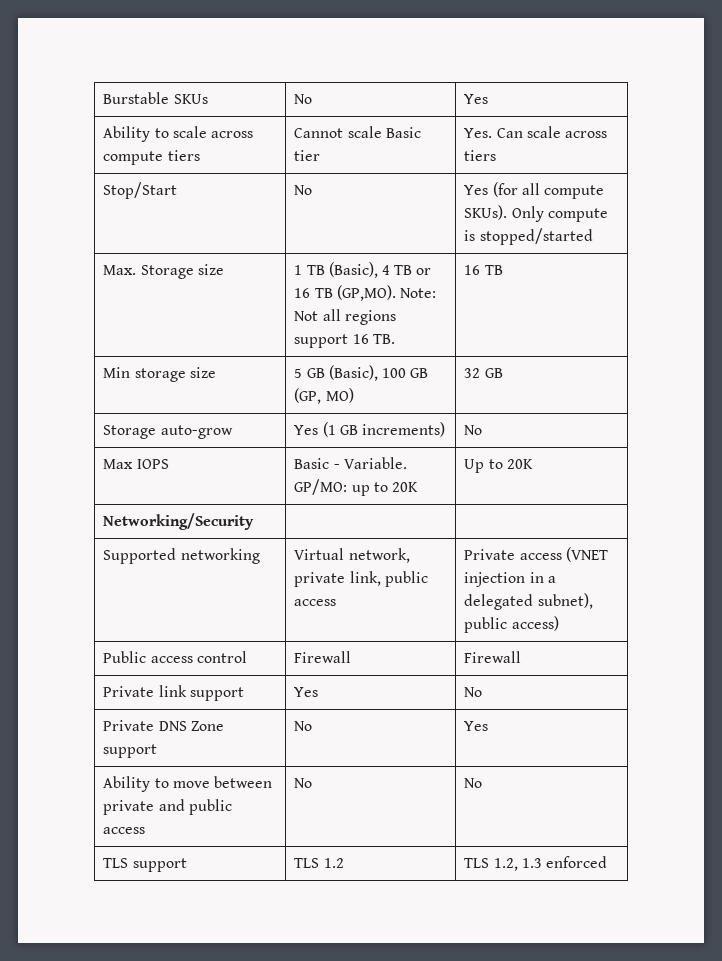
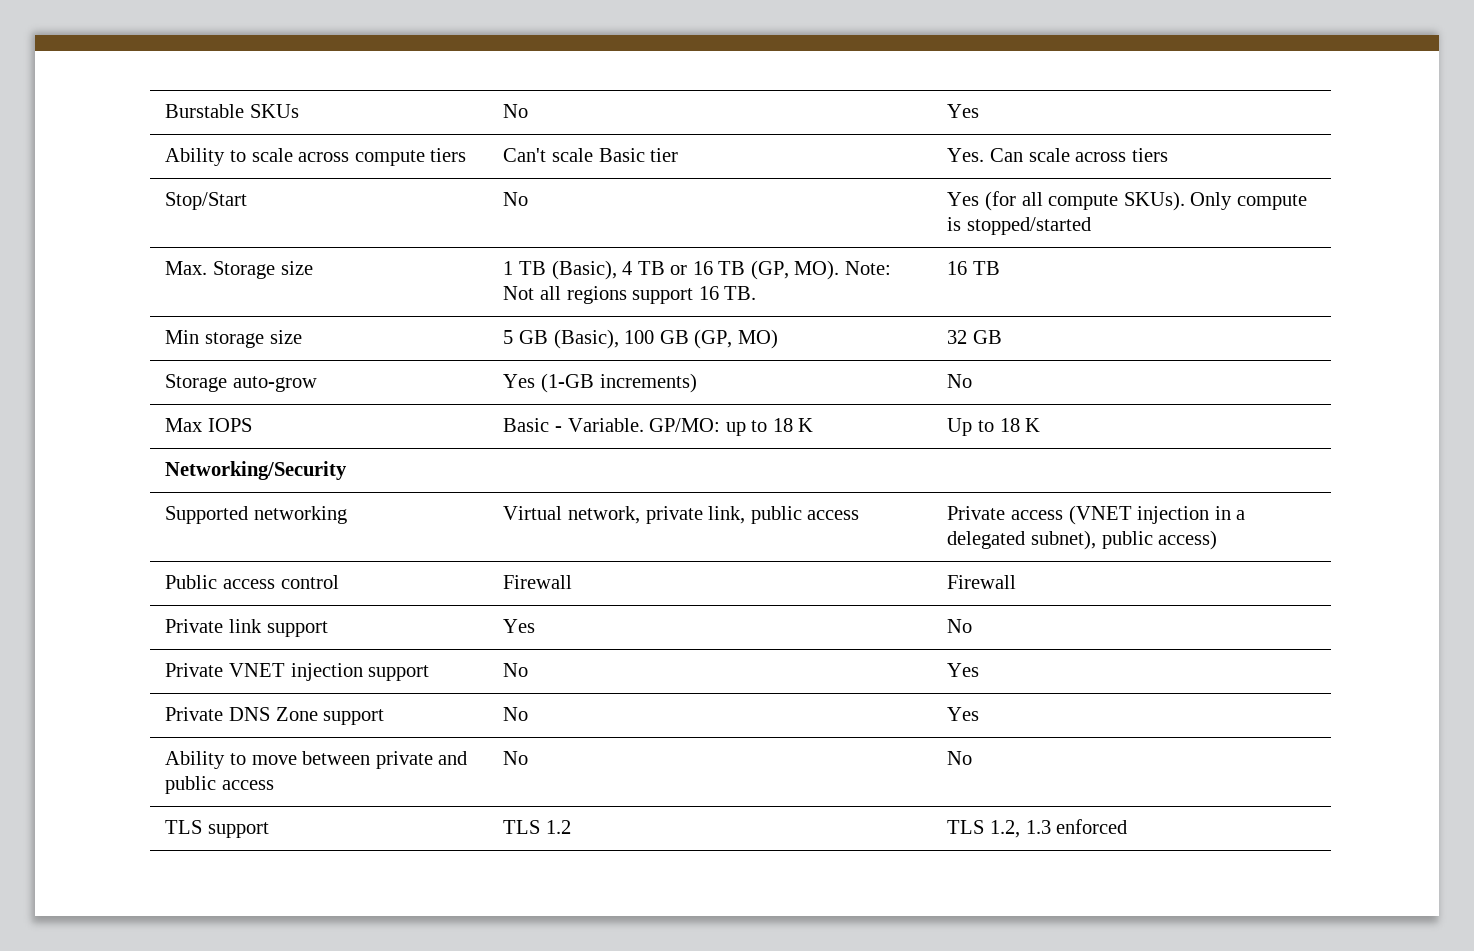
- Ability to scale across compute tiers | Cannot scale Basic tier | Yes. Can scale across tiers
+ Ability to scale across compute tiers | Can't scale Basic tier | Yes. Can scale across tiers
- Max. Storage size | 1 TB (Basic), 4 TB or 16 TB (GP,MO). Note: Not all regions support 16 TB. | 16 TB
+ Max. Storage size | 1 TB (Basic), 4 TB or 16 TB (GP, MO). Note: Not all regions support 16 TB. | 16 TB
- Storage auto-grow | Yes (1 GB increments) | No
+ Storage auto-grow | Yes (1-GB increments) | No
- Max IOPS | Basic - Variable. GP/MO: up to 20K | Up to 20K
+ Max IOPS | Basic - Variable. GP/MO: up to 18 K | Up to 18 K
+ Private VNET injection support | No | Yes

